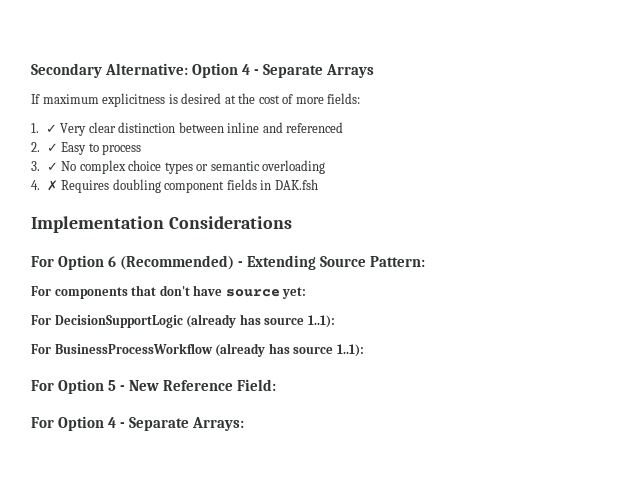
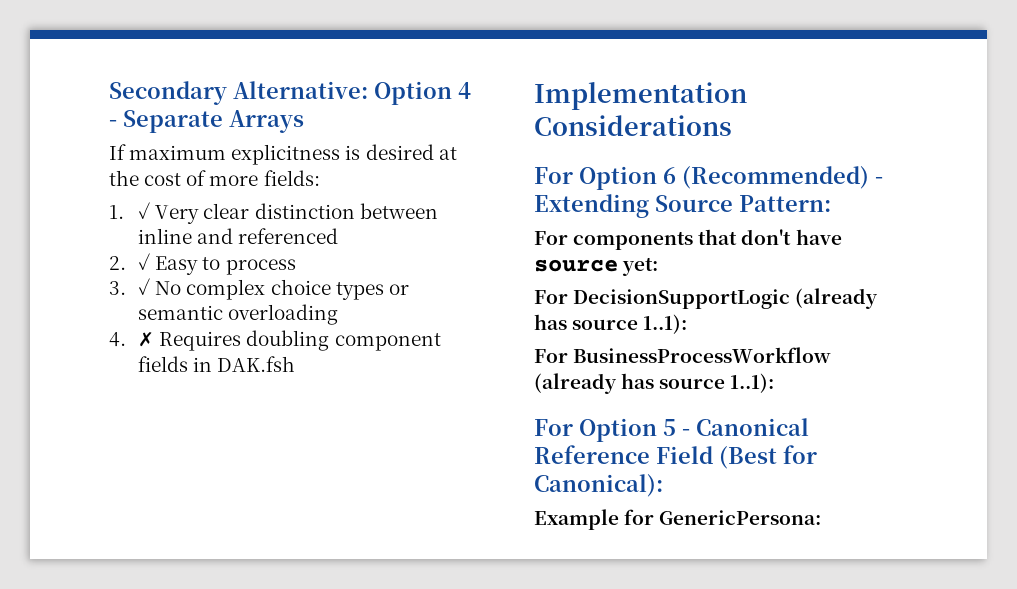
- For Option 5 - New Reference Field:
- For Option 4 - Separate Arrays:
+ For Option 5 - Canonical Reference Field (Best for Canonical):
+ Example for GenericPersona:

